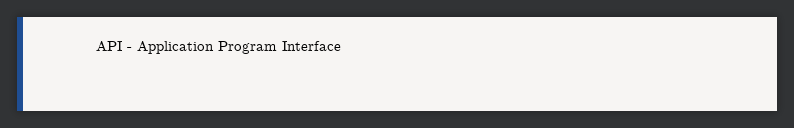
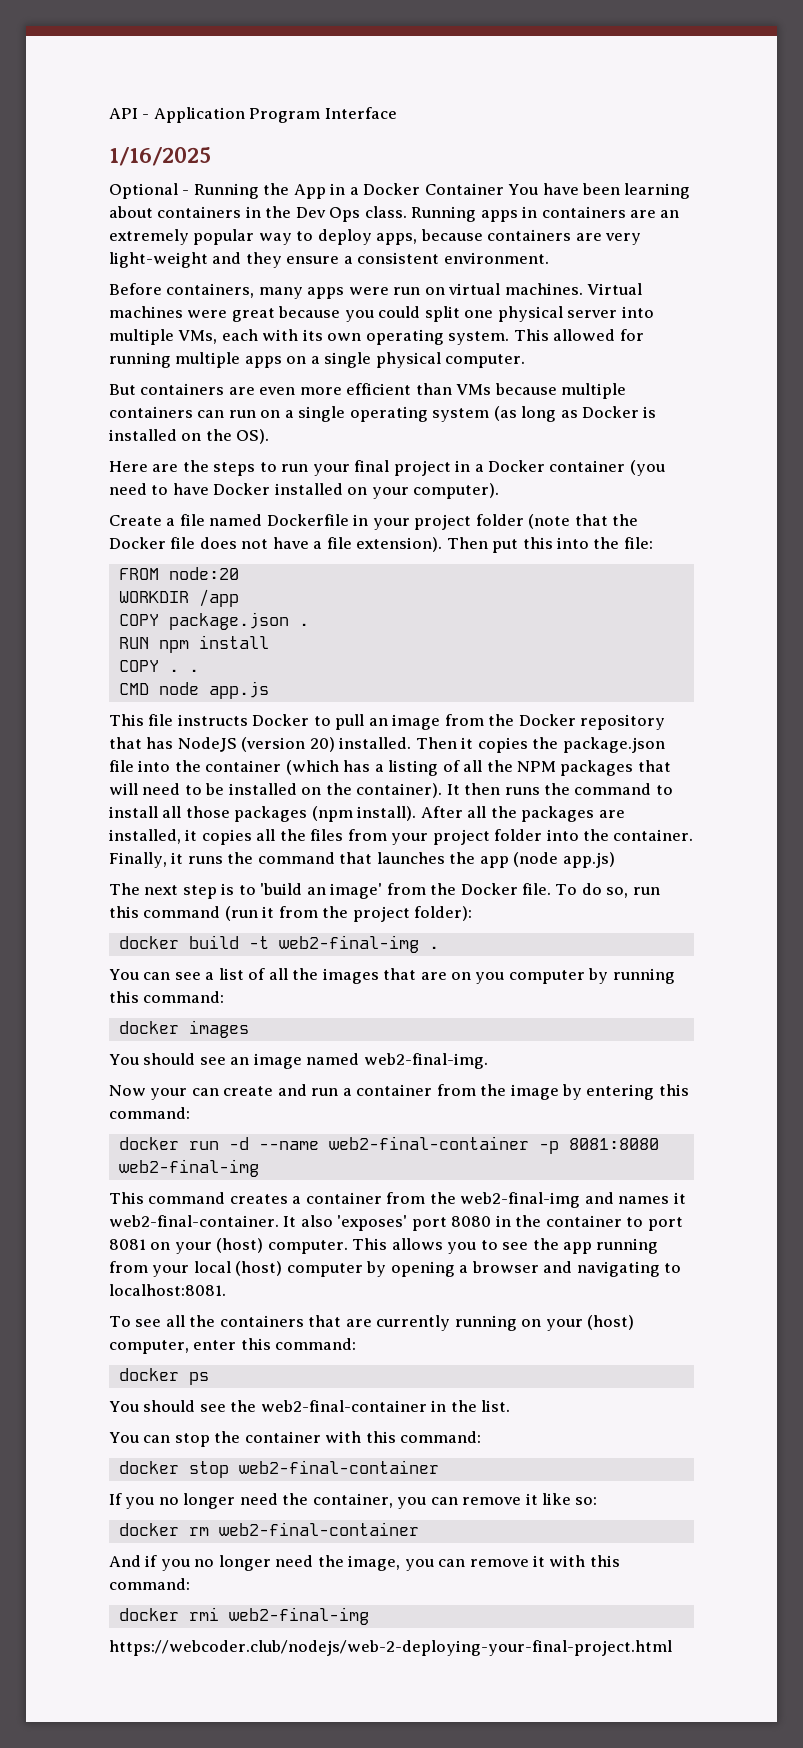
+ 1/16/2025
+ Optional - Running the App in a Docker Container You have been learning about containers in the Dev Ops class. Running apps in containers are an extremely popular way to deploy apps, because containers are very light-weight and they ensure a consistent environment.
+ Before containers, many apps were run on virtual machines. Virtual machines were great because you could split one physical server into multiple VMs, each with its own operating system. This allowed for running multiple apps on a single physical computer.
+ But containers are even more efficient than VMs because multiple containers can run on a single operating system (as long as Docker is installed on the OS).
+ Here are the steps to run your final project in a Docker container (you need to have Docker installed on your computer).
+ Create a file named Dockerfile in your project folder (note that the Docker file does not have a file extension). Then put this into the file:
+ FROM node:20
+ WORKDIR /app
+ COPY package.json .
+ RUN npm install
+ COPY . .
+ CMD node app.js
+ This file instructs Docker to pull an image from the Docker repository that has NodeJS (version 20) installed. Then it copies the package.json file into the container (which has a listing of all the NPM packages that will need to be installed on the container). It then runs the command to install all those packages (npm install). After all the packages are installed, it copies all the files from your project folder into the container. Finally, it runs the command that launches the app (node app.js)
+ The next step is to 'build an image' from the Docker file. To do so, run this command (run it from the project folder):
+ docker build -t web2-final-img .
+ You can see a list of all the images that are on you computer by running this command:
+ docker images
+ You should see an image named web2-final-img.
+ Now your can create and run a container from the image by entering this command:
+ docker run -d --name web2-final-container -p 8081:8080 web2-final-img
+ This command creates a container from the web2-final-img and names it web2-final-container. It also 'exposes' port 8080 in the container to port 8081 on your (host) computer. This allows you to see the app running from your local (host) computer by opening a browser and navigating to localhost:8081.
+ To see all the containers that are currently running on your (host) computer, enter this command:
+ docker ps
+ You should see the web2-final-container in the list.
+ You can stop the container with this command:
+ docker stop web2-final-container
+ If you no longer need the container, you can remove it like so:
+ docker rm web2-final-container
+ And if you no longer need the image, you can remove it with this command:
+ docker rmi web2-final-img
+ https://webcoder.club/nodejs/web-2-deploying-your-final-project.html

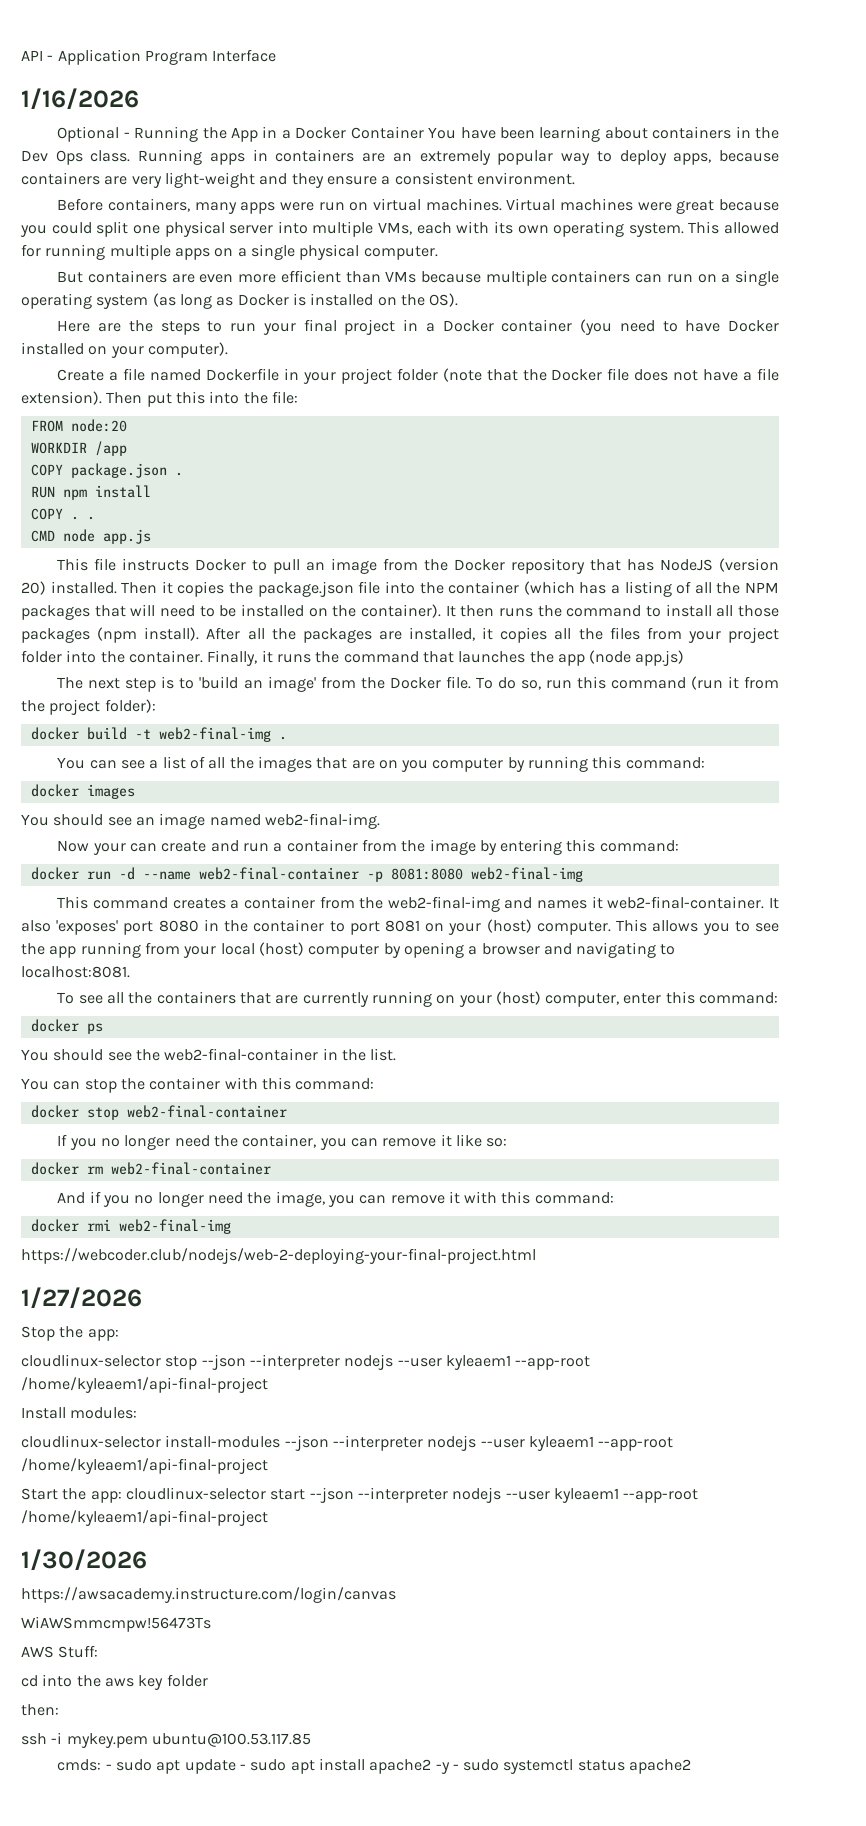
- 1/16/2025
+ 1/16/2026
+ 1/27/2026
+ Stop the app:
+ cloudlinux-selector stop --json --interpreter nodejs --user kyleaem1 --app-root /home/kyleaem1/api-final-project
+ Install modules:
+ cloudlinux-selector install-modules --json --interpreter nodejs --user kyleaem1 --app-root /home/kyleaem1/api-final-project
+ Start the app: cloudlinux-selector start --json --interpreter nodejs --user kyleaem1 --app-root /home/kyleaem1/api-final-project
+ 1/30/2026
+ https://awsacademy.instructure.com/login/canvas
+ WiAWSmmcmpw!56473Ts
+ AWS Stuff:
+ cd into the aws key folder
+ then:
+ ssh -i mykey.pem ubuntu@100.53.117.85
+ cmds: - sudo apt update - sudo apt install apache2 -y - sudo systemctl status apache2

